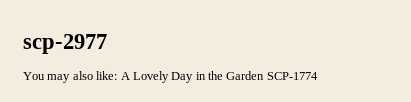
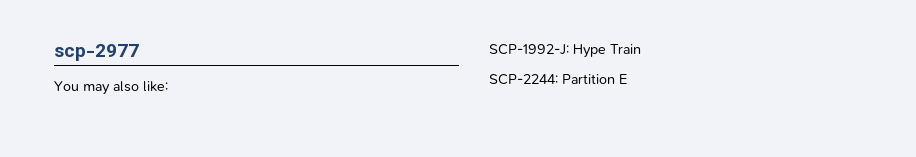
- You may also like: A Lovely Day in the Garden SCP-1774
+ You may also like:
+ SCP-1992-J: Hype Train
+ SCP-2244: Partition E

